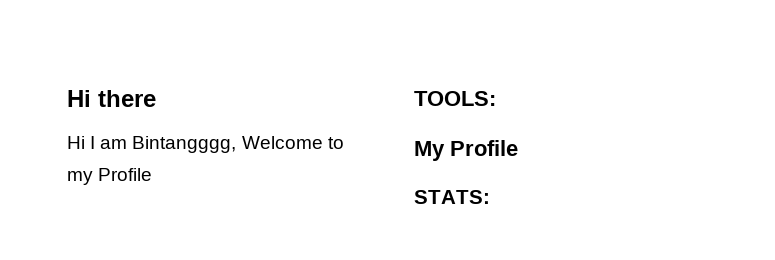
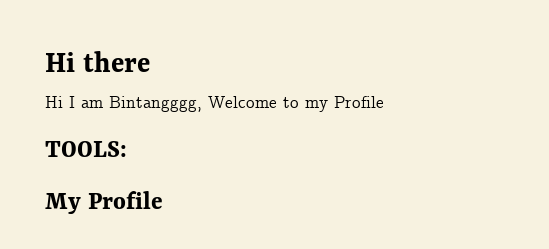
- STATS:

